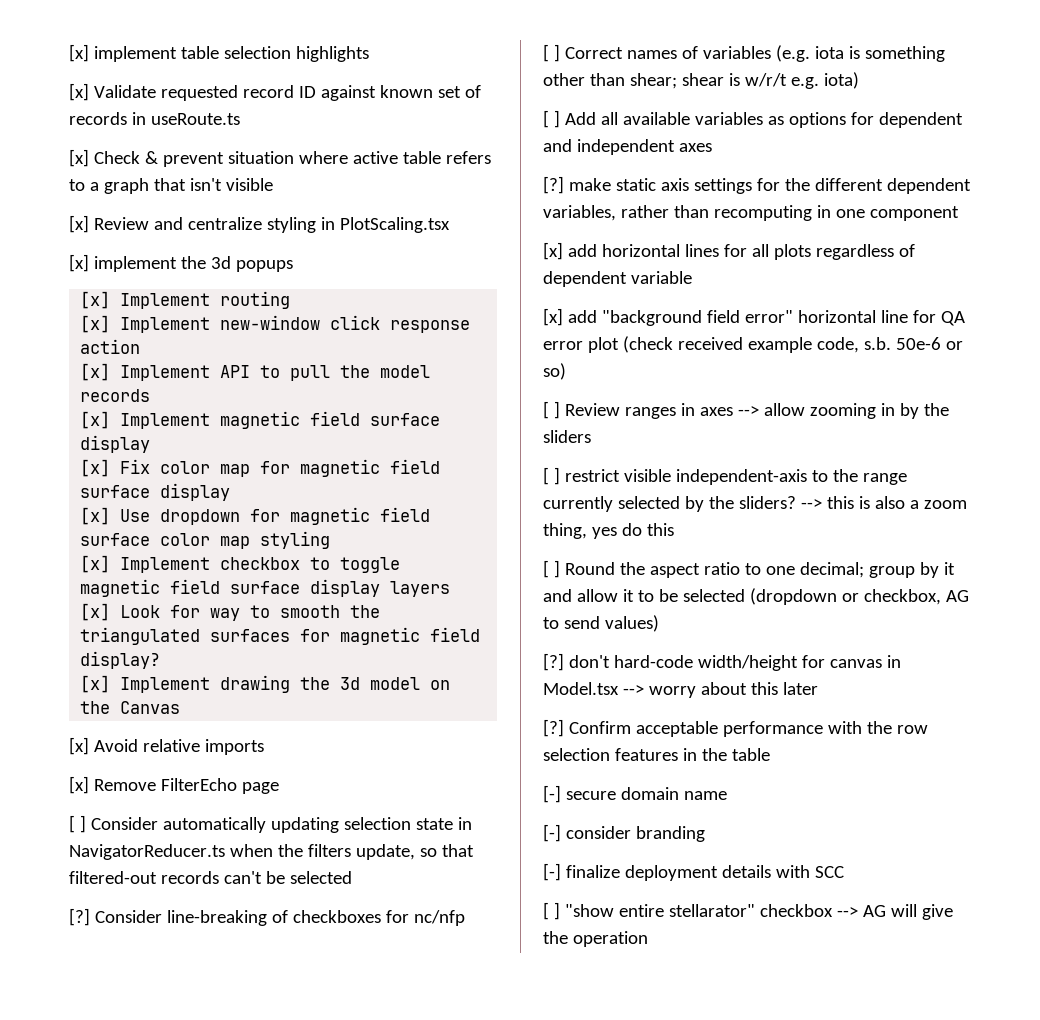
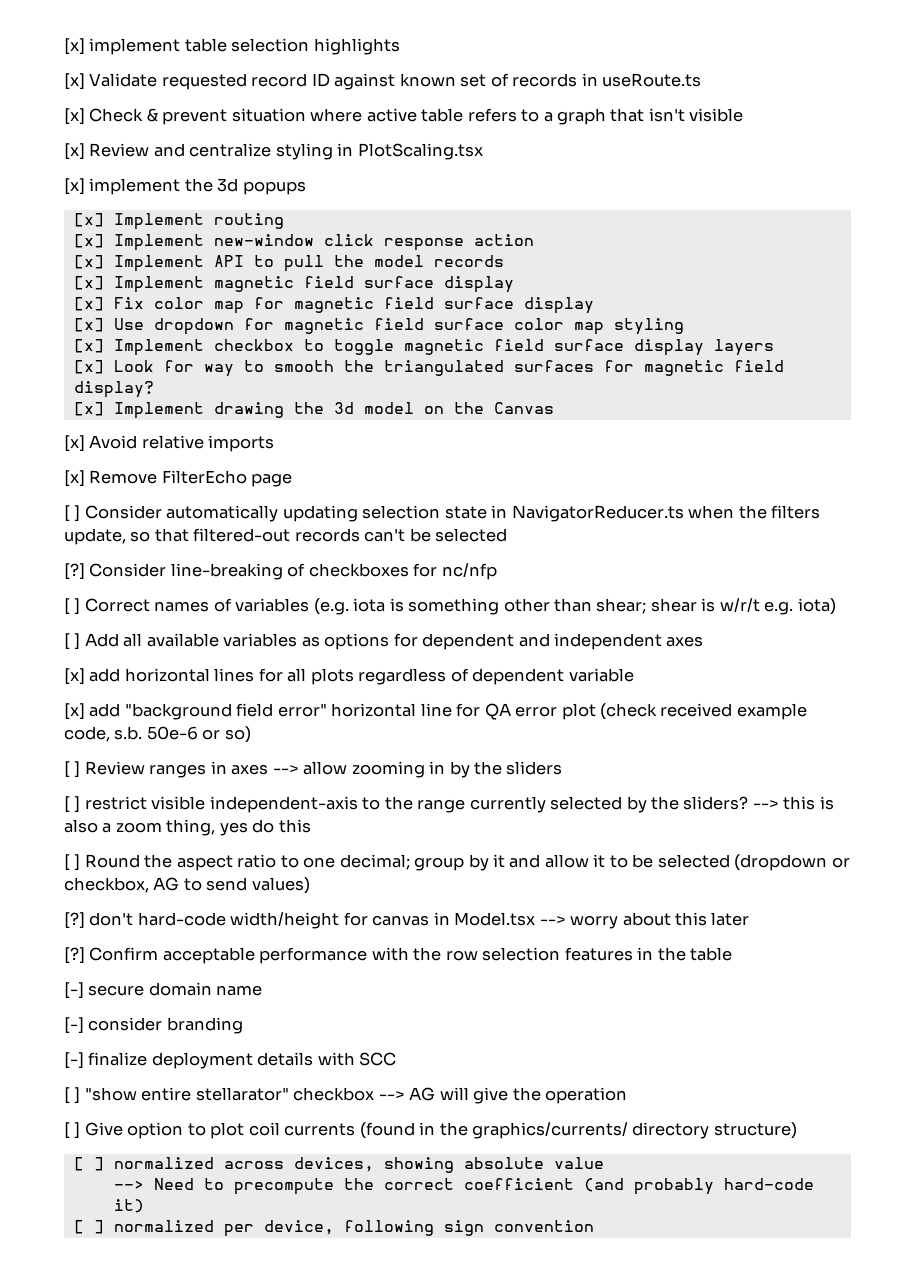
- [?] make static axis settings for the different dependent variables, rather than recomputing in one component
+ [ ] Give option to plot coil currents (found in the graphics/currents/ directory structure)
+ [ ] normalized across devices, showing absolute value
+ --> Need to precompute the correct coefficient (and probably hard-code it)
+ [ ] normalized per device, following sign convention

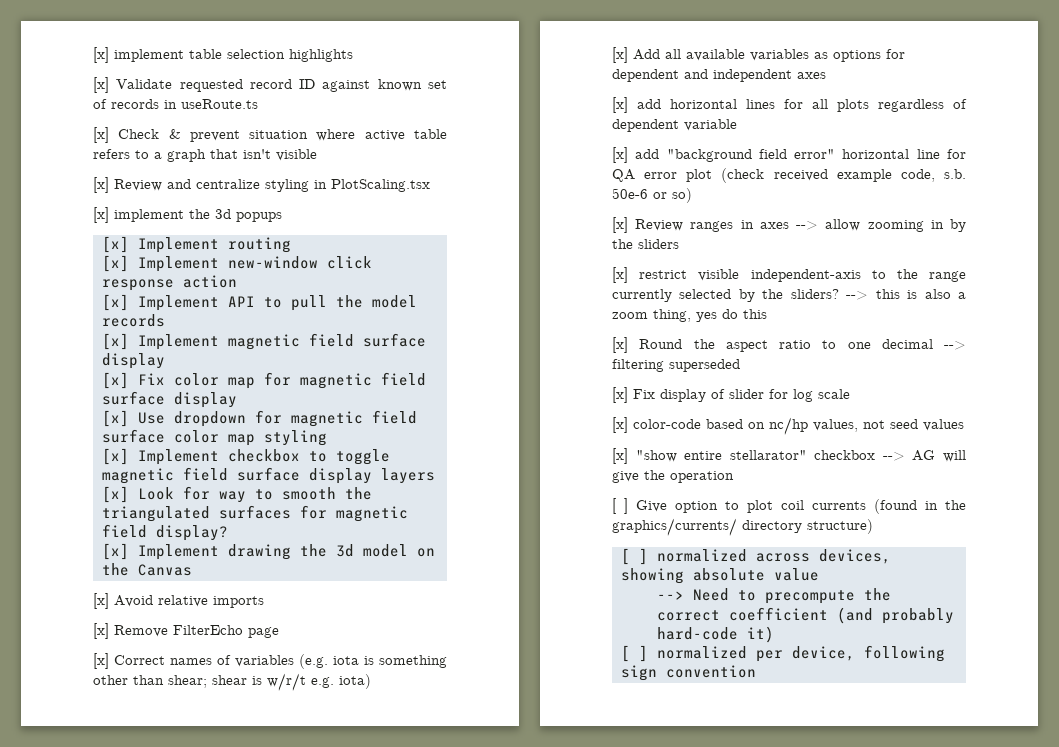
- [ ] Consider automatically updating selection state in NavigatorReducer.ts when the filters update, so that filtered-out records can't be selected
- [?] Consider line-breaking of checkboxes for nc/nfp
- [ ] Correct names of variables (e.g. iota is something other than shear; shear is w/r/t e.g. iota)
+ [x] Correct names of variables (e.g. iota is something other than shear; shear is w/r/t e.g. iota)
- [ ] Add all available variables as options for dependent and independent axes
+ [x] Add all available variables as options for dependent and independent axes
- [ ] Review ranges in axes --> allow zooming in by the sliders
+ [x] Review ranges in axes --> allow zooming in by the sliders
- [ ] restrict visible independent-axis to the range currently selected by the sliders?
+ [x] restrict visible independent-axis to the range currently selected by the sliders?
- [ ] Round the aspect ratio to one decimal; group by it and allow it to be selected (dropdown or checkbox, AG to send values)
- [?] don't hard-code width/height for canvas in Model.tsx --> worry about this later
- [?] Confirm acceptable performance with the row selection features in the table
- [-] secure domain name
- [-] consider branding
- [-] finalize deployment details with SCC
- [ ] "show entire stellarator" checkbox --> AG will give the operation
+ [x] Round the aspect ratio to one decimal --> filtering superseded
+ [x] Fix display of slider for log scale
+ [x] color-code based on nc/hp values, not seed values
+ [x] "show entire stellarator" checkbox --> AG will give the operation

